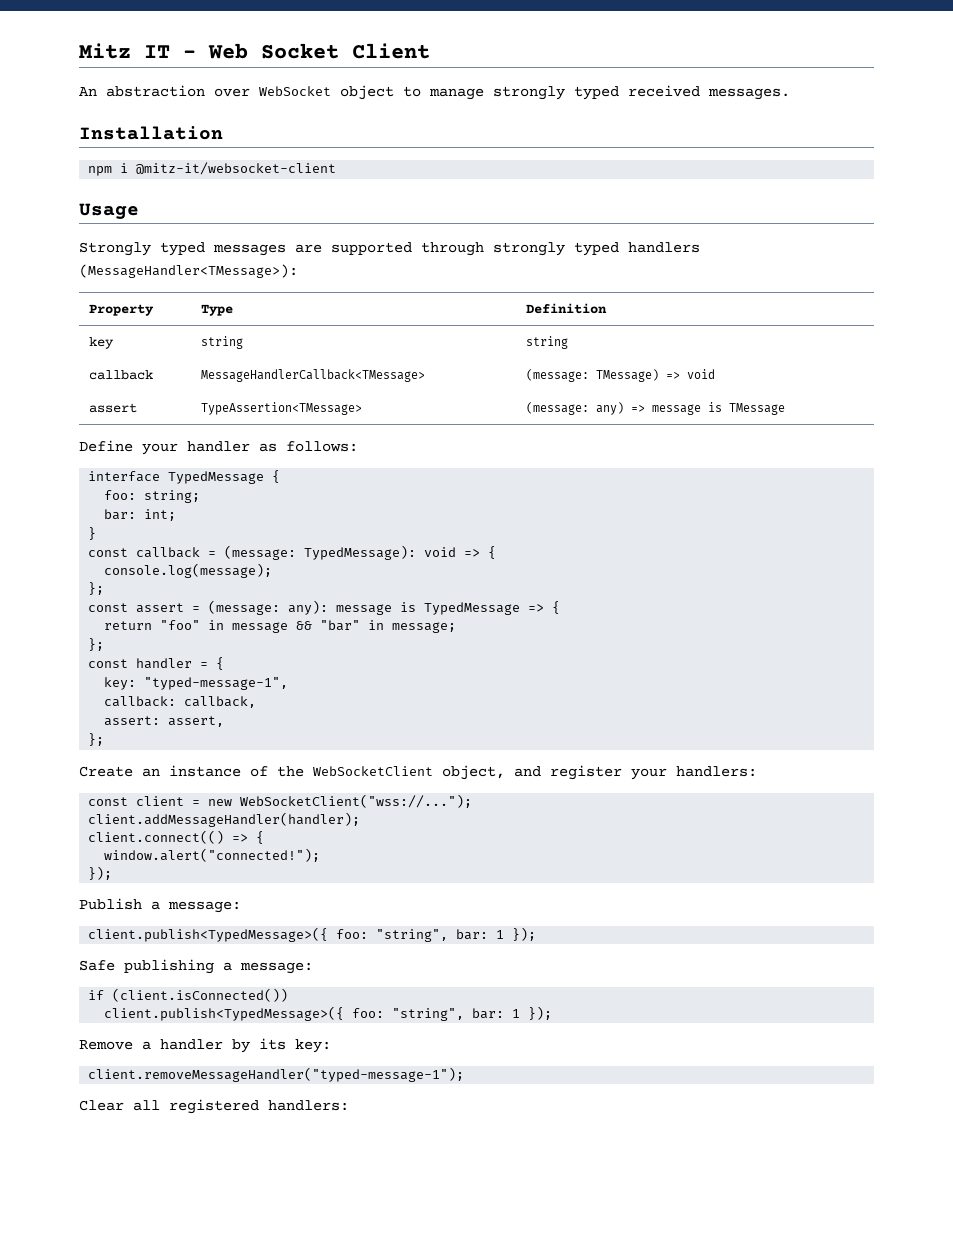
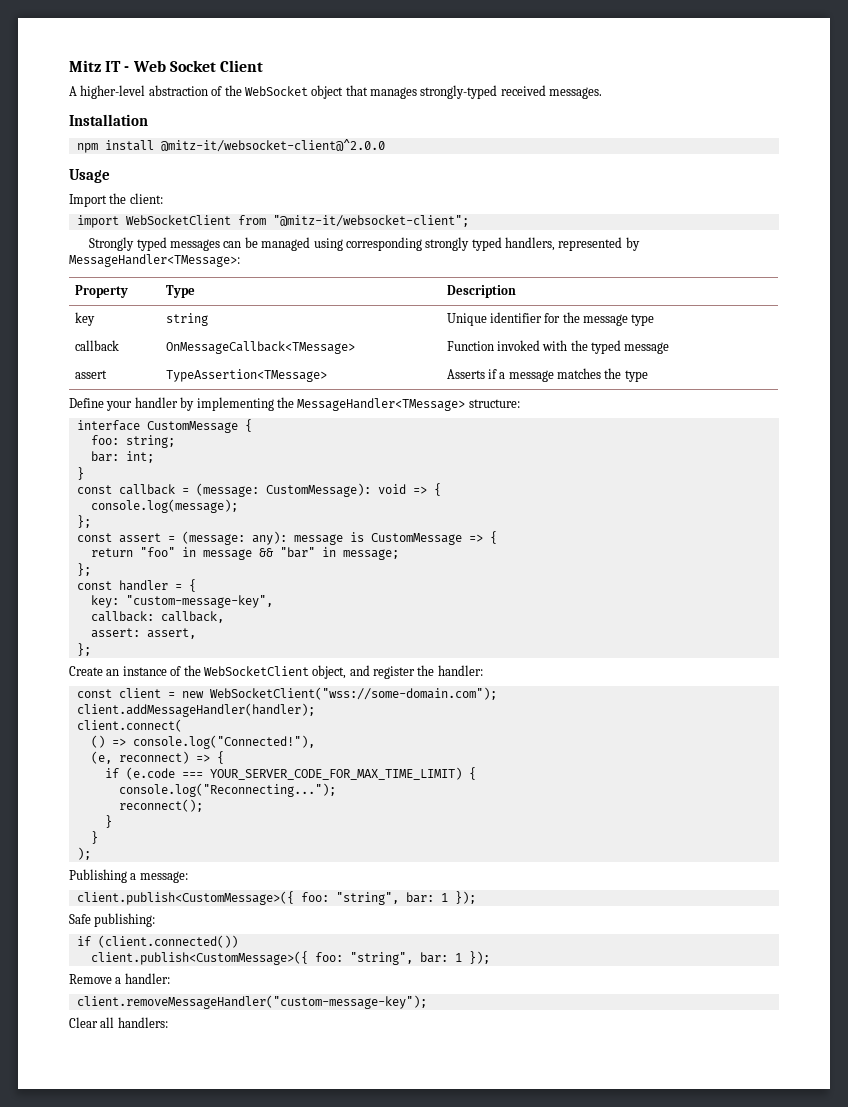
- An abstraction over WebSocket object to manage strongly typed received messages.
+ A higher-level abstraction of the WebSocket object that manages strongly-typed received messages.
- npm i @mitz-it/websocket-client
+ npm install @mitz-it/websocket-client@^2.0.0
- Strongly typed messages are supported through strongly typed handlers (MessageHandler<TMessage>):
+ Import the client:
+ import WebSocketClient from "@mitz-it/websocket-client";
+ Strongly typed messages can be managed using corresponding strongly typed handlers, represented by MessageHandler<TMessage>:
- Property | Type | Definition
+ Property | Type | Description
- key | string | string
- callback | MessageHandlerCallback<TMessage> | (message: TMessage) => void
- assert | TypeAssertion<TMessage> | (message: any) => message is TMessage
- Define your handler as follows:
+ key | string | Unique identifier for the message type
+ callback | OnMessageCallback<TMessage> | Function invoked with the typed message
+ assert | TypeAssertion<TMessage> | Asserts if a message matches the type
+ Define your handler by implementing the MessageHandler<TMessage> structure:
- interface TypedMessage {
+ interface CustomMessage {
- const callback = (message: TypedMessage): void => {
+ const callback = (message: CustomMessage): void => {
- const assert = (message: any): message is TypedMessage => {
+ const assert = (message: any): message is CustomMessage => {
- key: "typed-message-1",
+ key: "custom-message-key",
- Create an instance of the WebSocketClient object, and register your handlers:
+ Create an instance of the WebSocketClient object, and register the handler:
- const client = new WebSocketClient("wss://...");
+ const client = new WebSocketClient("wss://some-domain.com");
- client.connect(() => {
- window.alert("connected!");
- });
- Publish a message:
- client.publish<TypedMessage>({ foo: "string", bar: 1 });
+ client.connect(
+ () => console.log("Connected!"),
+ (e, reconnect) => {
+ if (e.code === YOUR_SERVER_CODE_FOR_MAX_TIME_LIMIT) {
+ console.log("Reconnecting...");
+ reconnect();
+ }
+ }
+ );
+ Publishing a message:
+ client.publish<CustomMessage>({ foo: "string", bar: 1 });
- Safe publishing a message:
- if (client.isConnected())
- client.publish<TypedMessage>({ foo: "string", bar: 1 });
+ Safe publishing:
+ if (client.connected())
+ client.publish<CustomMessage>({ foo: "string", bar: 1 });
- Remove a handler by its key:
- client.removeMessageHandler("typed-message-1");
+ Remove a handler:
+ client.removeMessageHandler("custom-message-key");
- Clear all registered handlers:
+ Clear all handlers:

